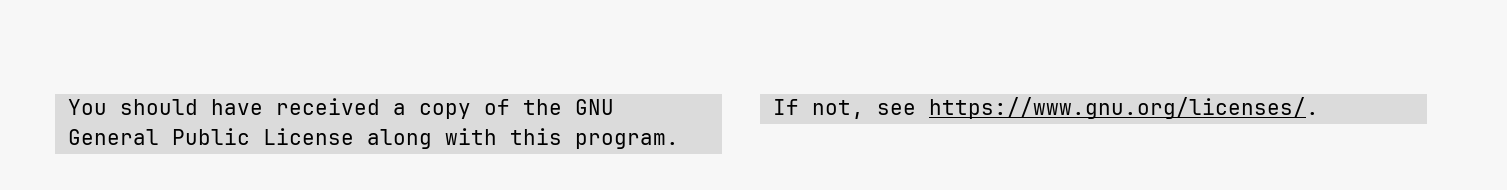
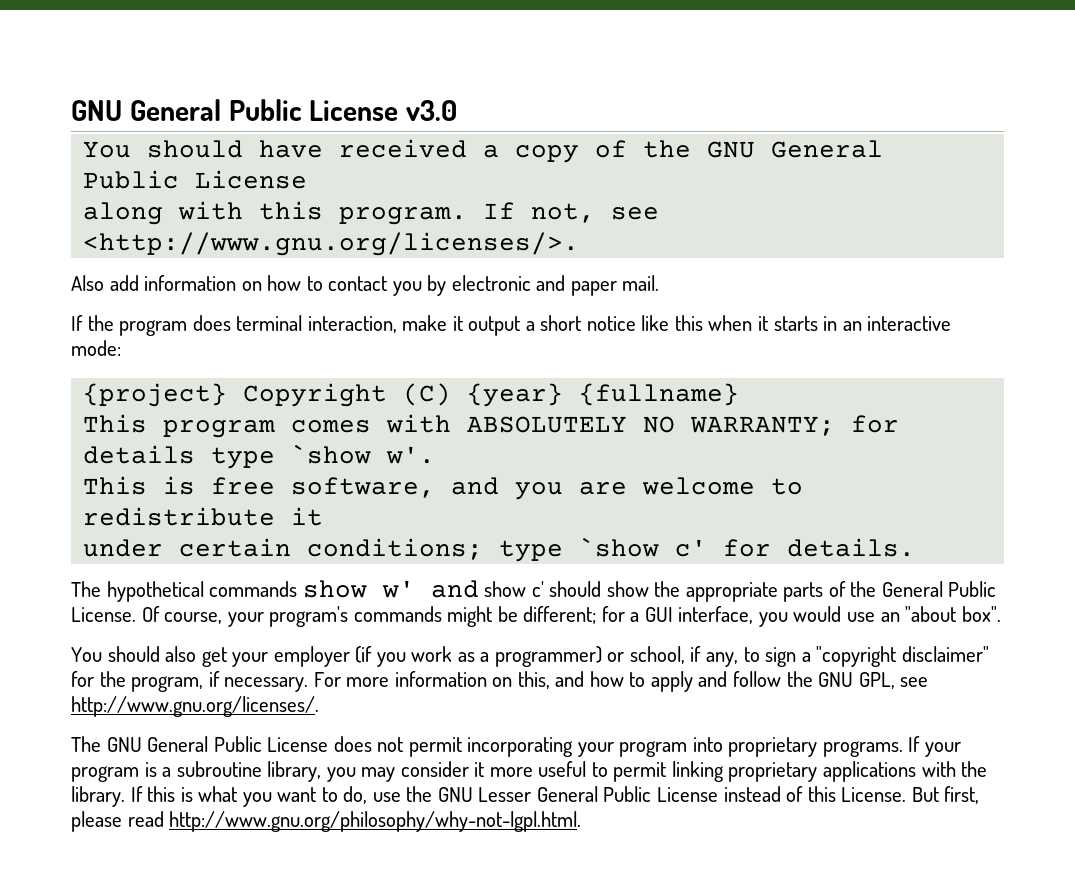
+ GNU General Public License v3.0
- You should have received a copy of the GNU General Public License along with this program.
+ You should have received a copy of the GNU General Public License
+ along with this program.
- If not, see https://www.gnu.org/licenses/.
+ If not, see <http://www.gnu.org/licenses/>.
+ Also add information on how to contact you by electronic and paper mail.
+ If the program does terminal interaction, make it output a short notice like this when it starts in an interactive mode:
+ {project} Copyright (C) {year} {fullname}
+ This program comes with ABSOLUTELY NO WARRANTY; for details type `show w'.
+ This is free software, and you are welcome to redistribute it
+ under certain conditions; type `show c' for details.
+ The hypothetical commands show w' and show c' should show the appropriate parts of the General Public License. Of course, your program's commands might be different; for a GUI interface, you would use an "about box".
+ You should also get your employer (if you work as a programmer) or school, if any, to sign a "copyright disclaimer" for the program, if necessary. For more information on this, and how to apply and follow the GNU GPL, see http://www.gnu.org/licenses/.
+ The GNU General Public License does not permit incorporating your program into proprietary programs. If your program is a subroutine library, you may consider it more useful to permit linking proprietary applications with the library. If this is what you want to do, use the GNU Lesser General Public License instead of this License. But first, please read http://www.gnu.org/philosophy/why-not-lgpl.html.

